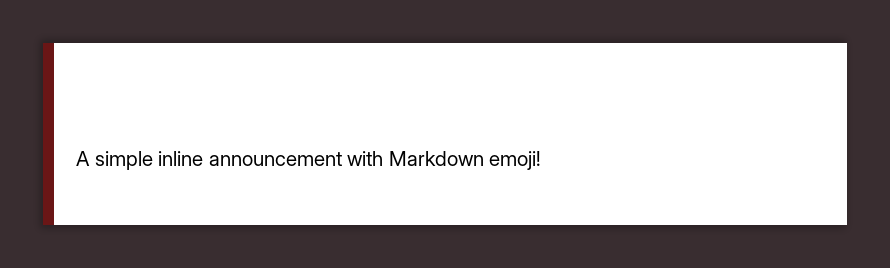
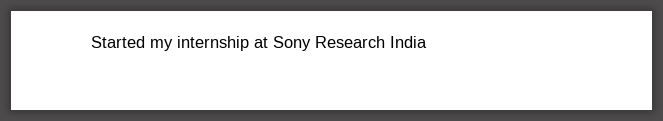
- A simple inline announcement with Markdown emoji!
+ Started my internship at Sony Research India

